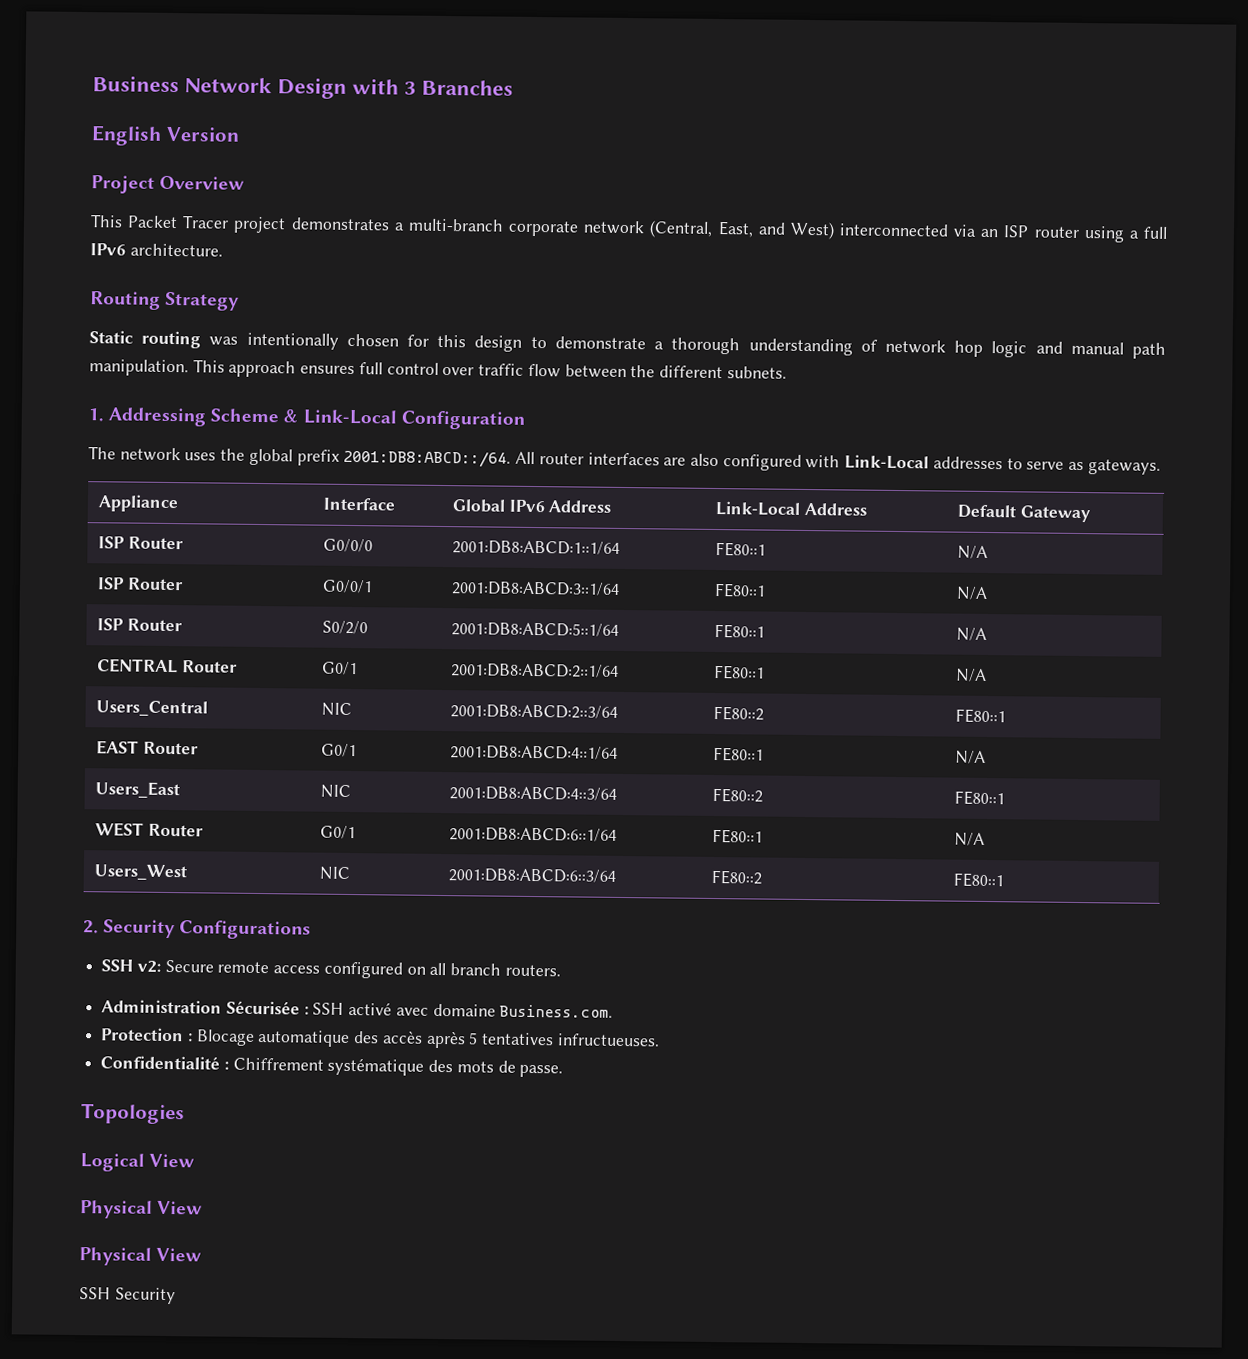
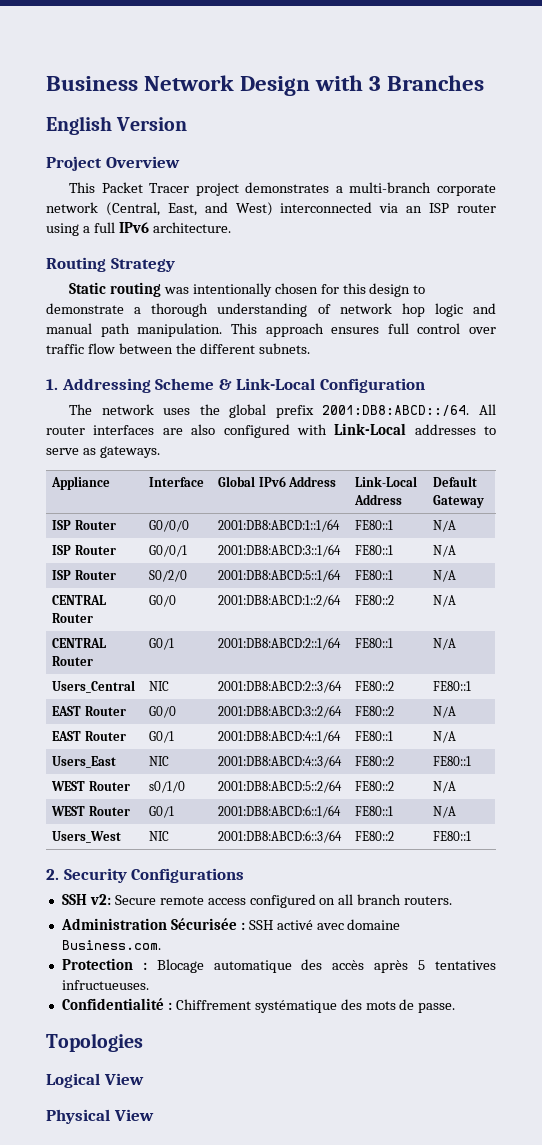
+ CENTRAL Router | G0/0 | 2001:DB8:ABCD:1::2/64 | FE80::2 | N/A
+ EAST Router | G0/0 | 2001:DB8:ABCD:3::2/64 | FE80::2 | N/A
+ WEST Router | s0/1/0 | 2001:DB8:ABCD:5::2/64 | FE80::2 | N/A
  Logical View
  Physical View
- Physical View
- SSH Security

